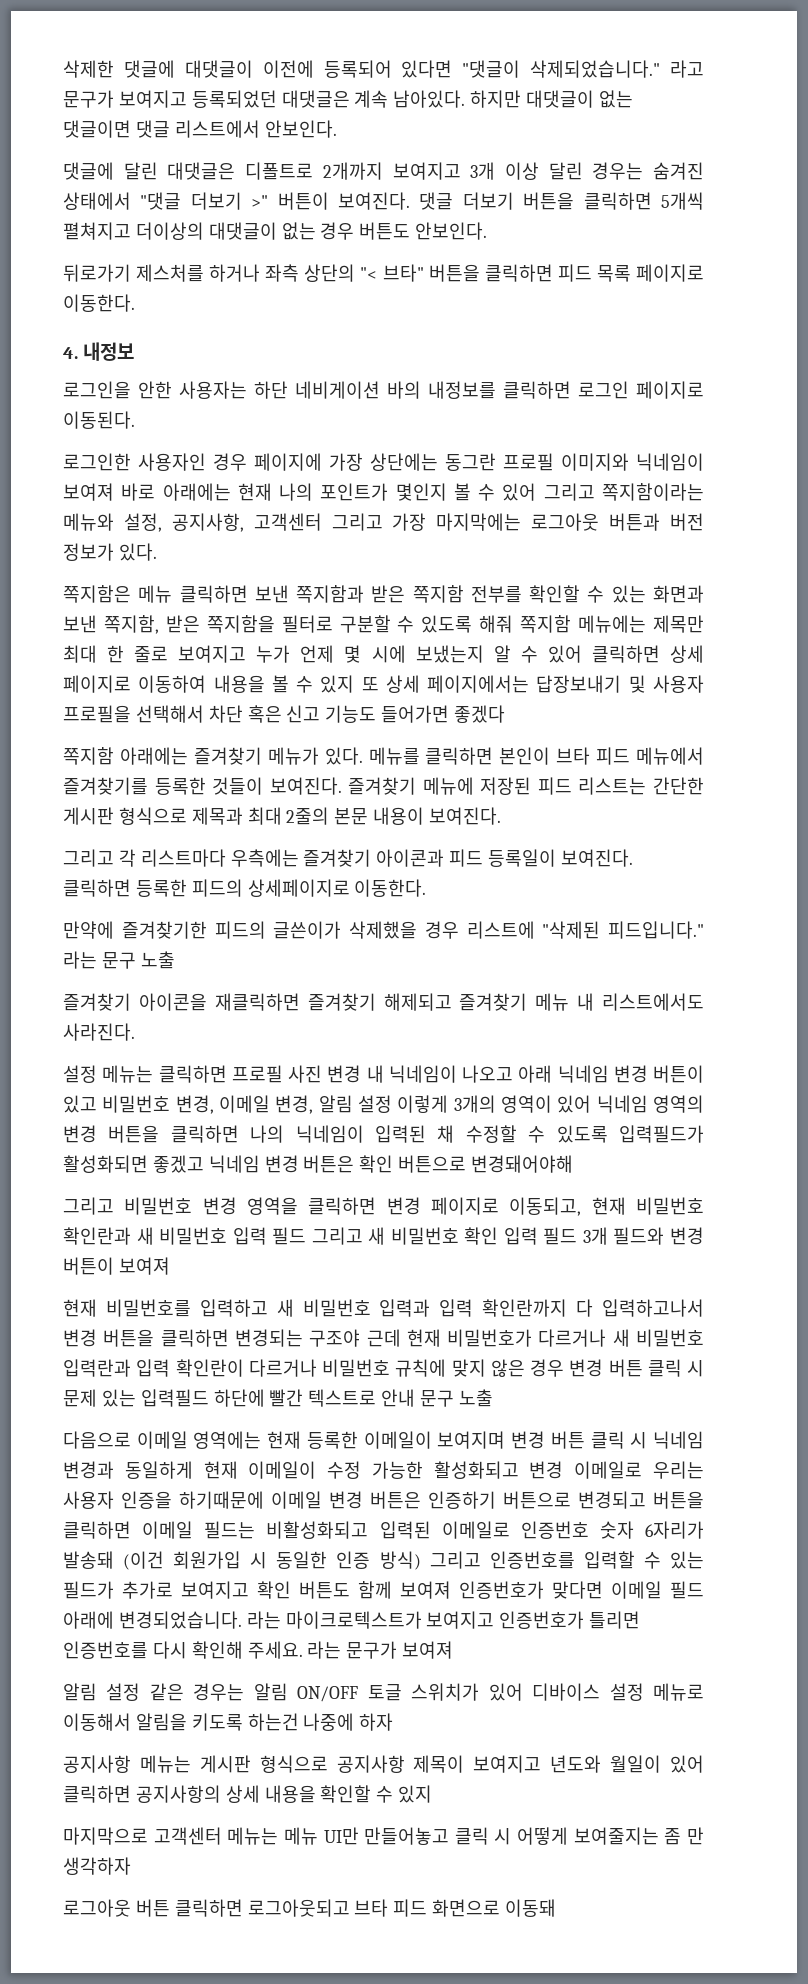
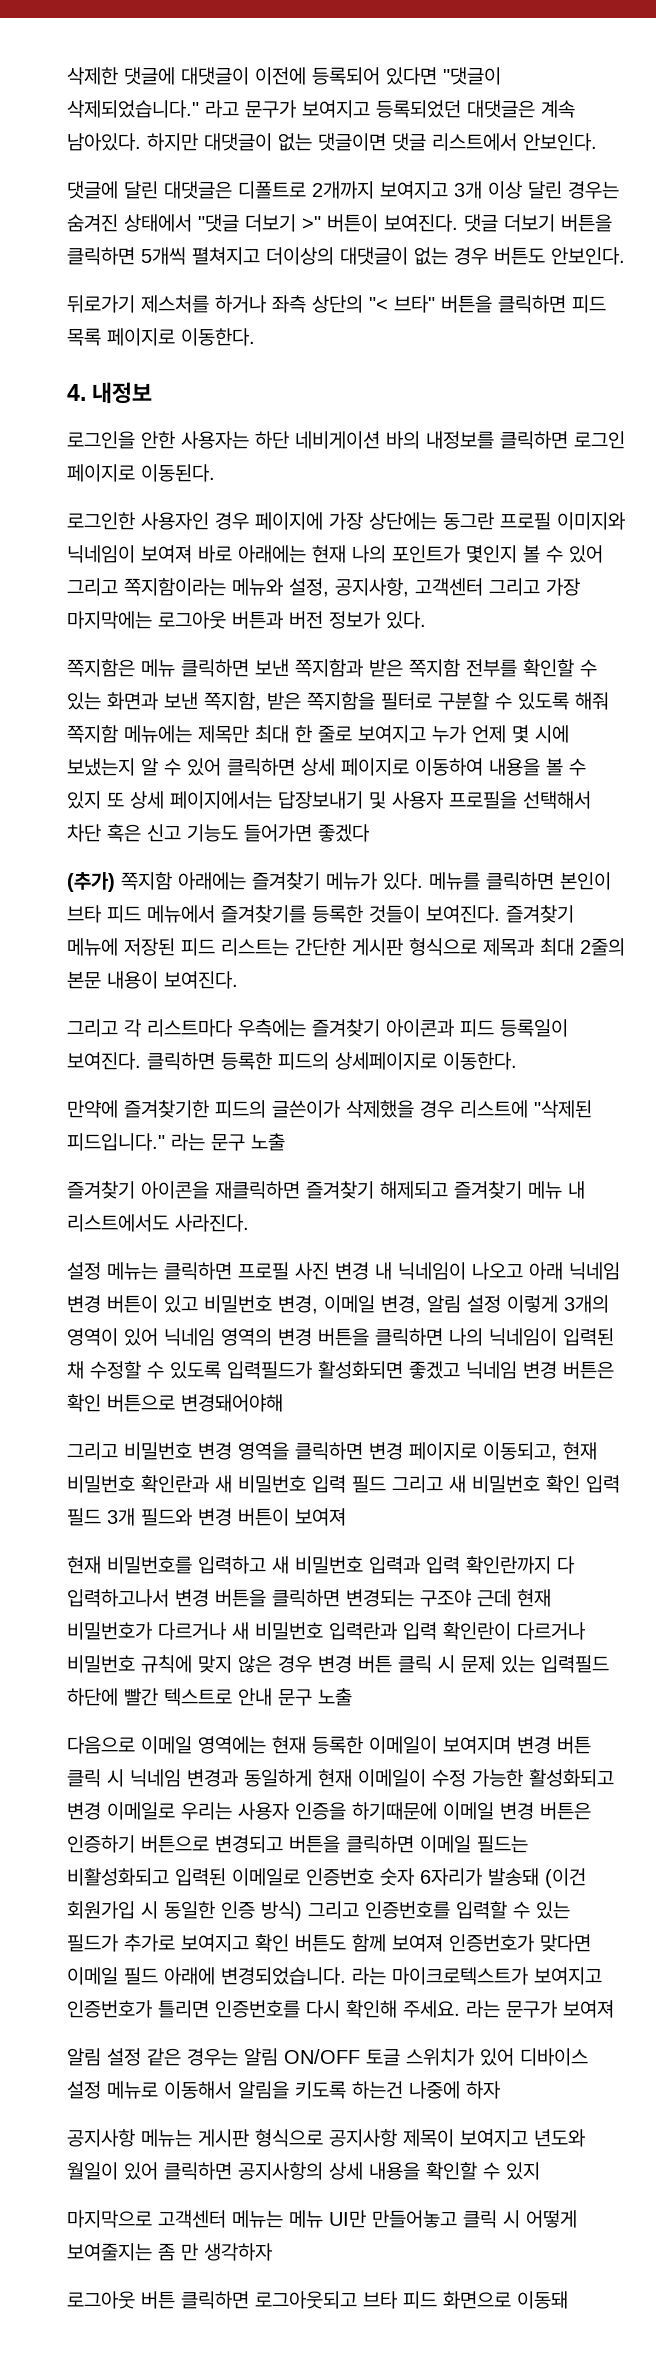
- 쪽지함 아래에는 즐겨찾기 메뉴가 있다.
+ (추가) 쪽지함 아래에는 즐겨찾기 메뉴가 있다.

